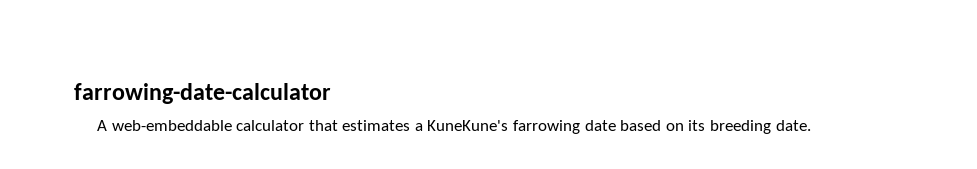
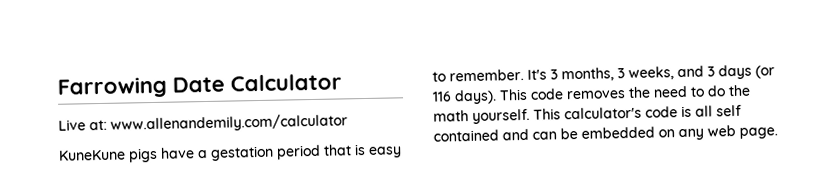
- farrowing-date-calculator
- A web-embeddable calculator that estimates a KuneKune's farrowing date based on its breeding date.
+ Farrowing Date Calculator
+ Live at: www.allenandemily.com/calculator
+ KuneKune pigs have a gestation period that is easy to remember. It's 3 months, 3 weeks, and 3 days (or 116 days). This code removes the need to do the math yourself. This calculator's code is all self contained and can be embedded on any web page.

